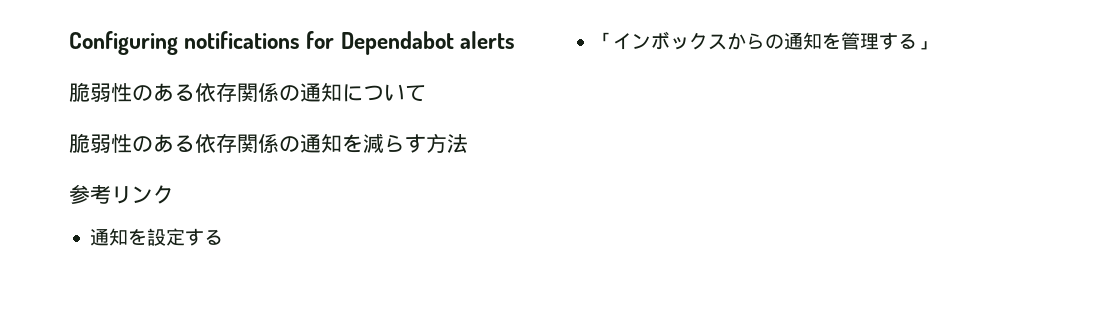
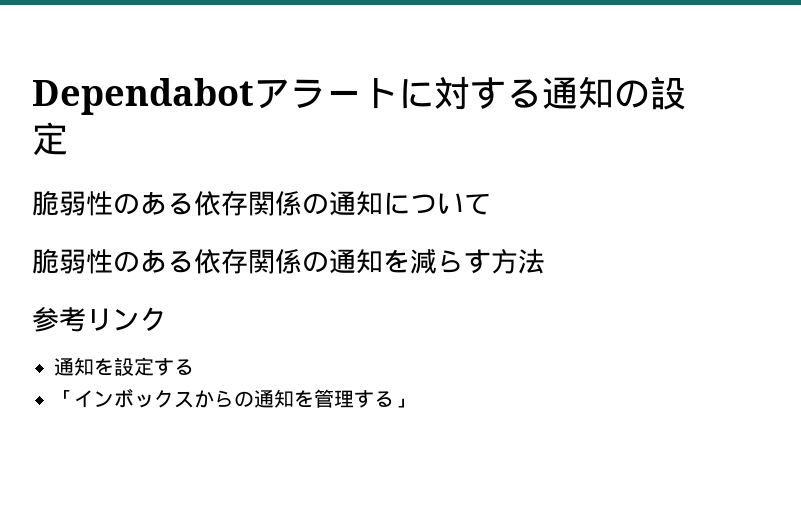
- Configuring notifications for Dependabot alerts
+ Dependabotアラートに対する通知の設定

